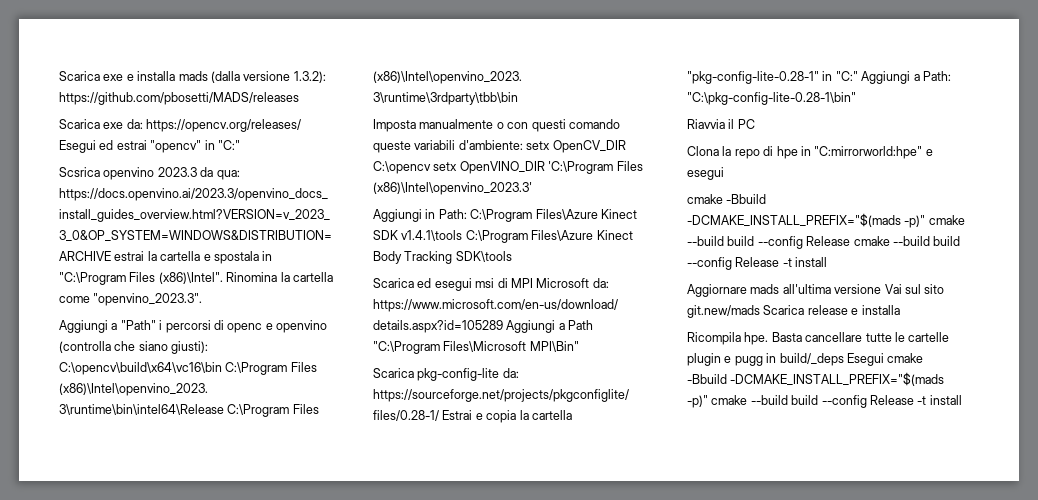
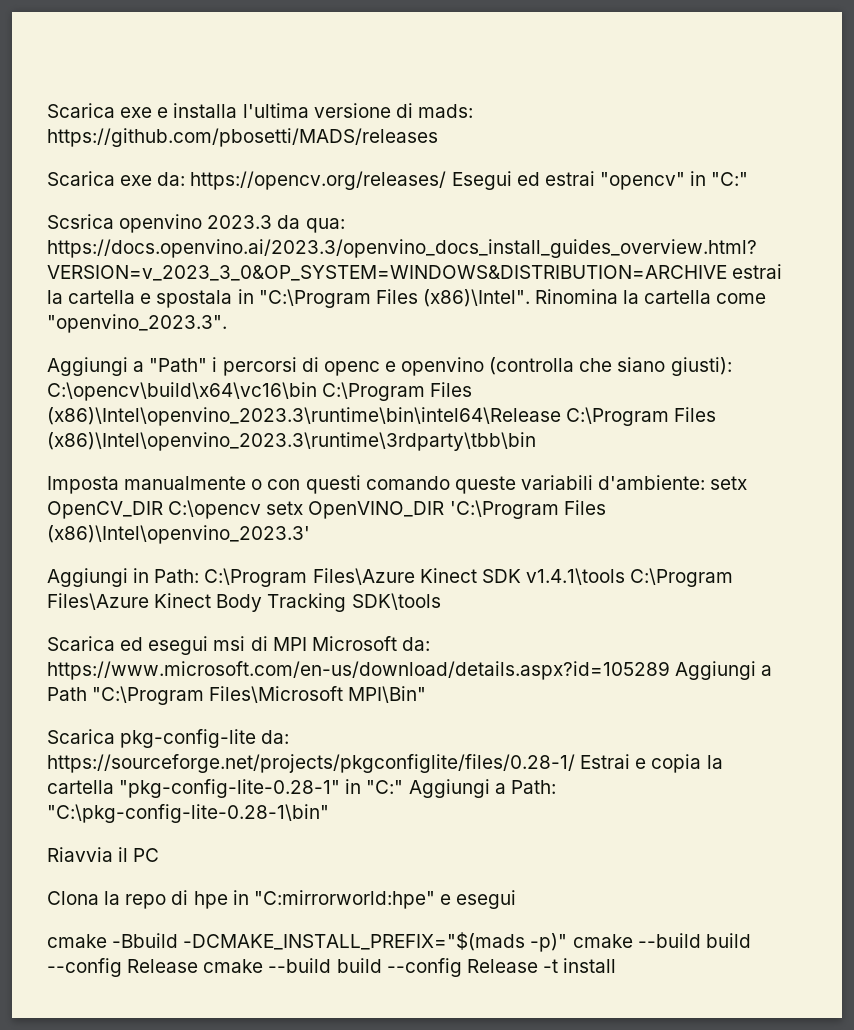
- Scarica exe e installa mads (dalla versione 1.3.2): https://github.com/pbosetti/MADS/releases
+ Scarica exe e installa l'ultima versione di mads: https://github.com/pbosetti/MADS/releases
- Aggiornare mads all'ultima versione Vai sul sito git.new/mads Scarica release e installa
- Ricompila hpe. Basta cancellare tutte le cartelle plugin e pugg in build/_deps Esegui cmake -Bbuild -DCMAKE_INSTALL_PREFIX="$(mads -p)" cmake --build build --config Release -t install

